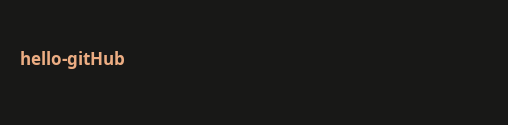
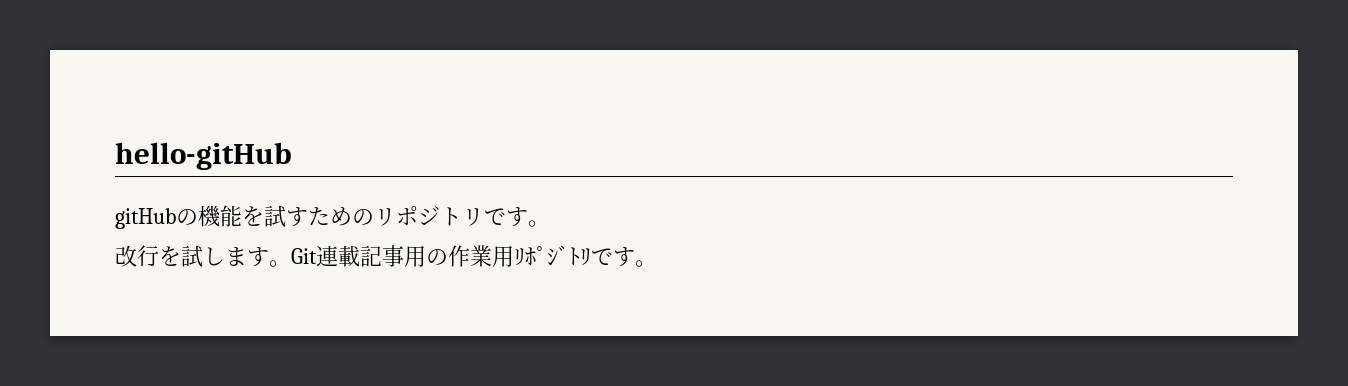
+ gitHubの機能を試すためのリポジトリです。
+ 改行を試します。Git連載記事用の作業用ﾘﾎﾟｼﾞﾄﾘです。

